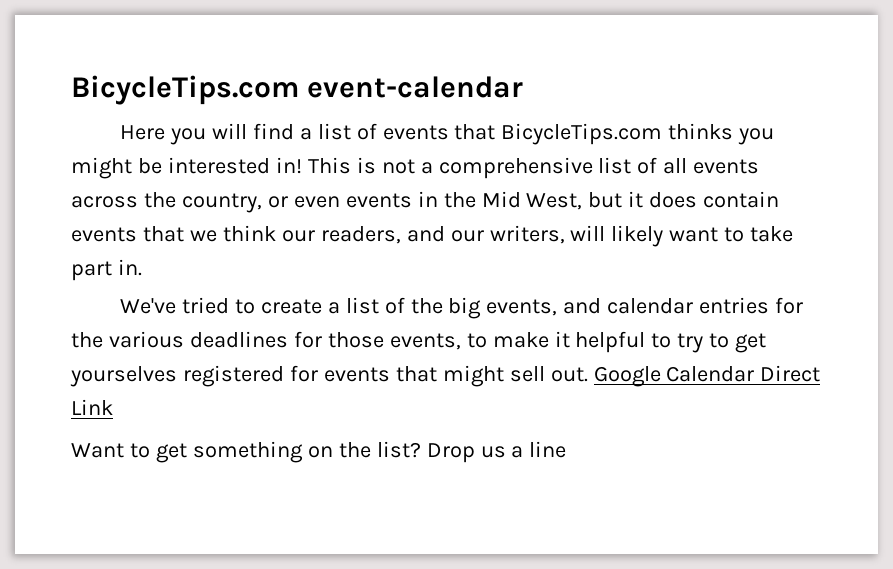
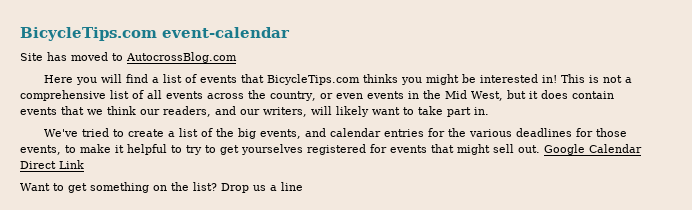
+ Site has moved to AutocrossBlog.com

